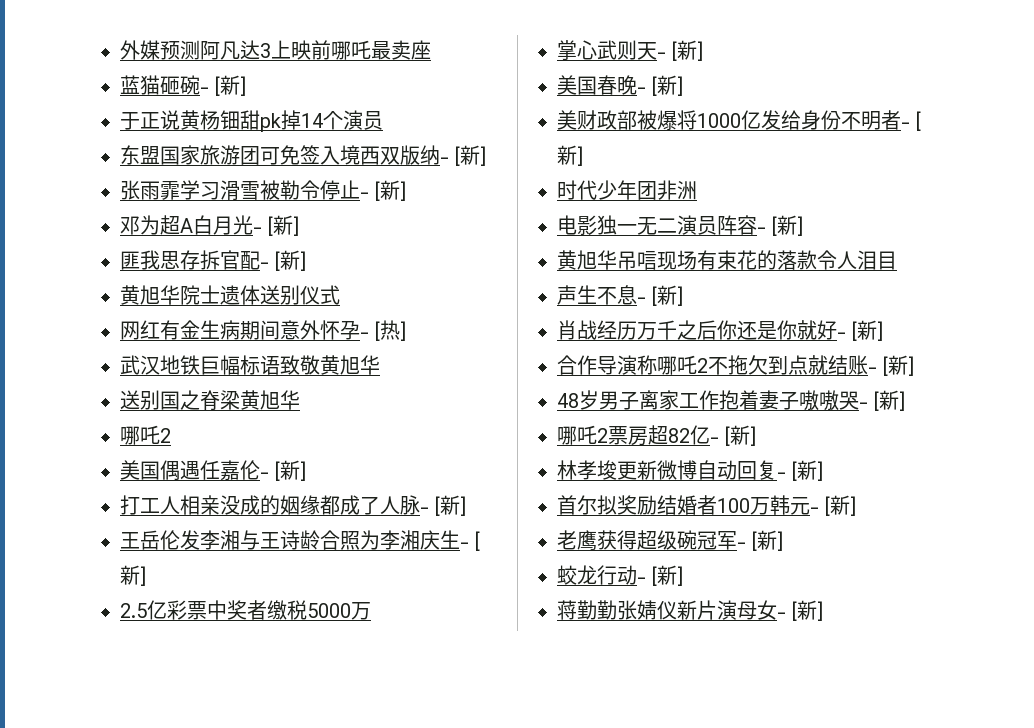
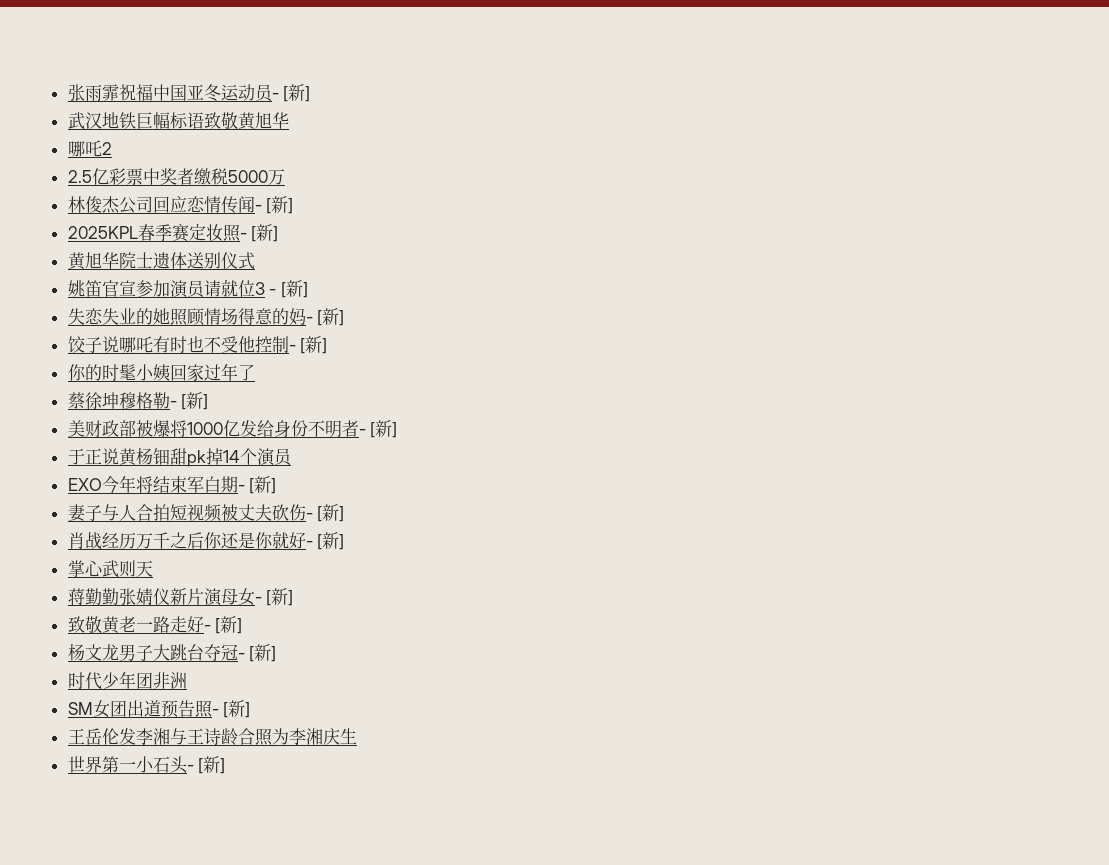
- 外媒预测阿凡达3上映前哪吒最卖座
- 蓝猫砸碗- [新]
- 于正说黄杨钿甜pk掉14个演员
- 东盟国家旅游团可免签入境西双版纳- [新]
- 张雨霏学习滑雪被勒令停止- [新]
- 邓为超A白月光- [新]
- 匪我思存拆官配- [新]
+ 张雨霏祝福中国亚冬运动员- [新]
+ 武汉地铁巨幅标语致敬黄旭华
+ 哪吒2
+ 2.5亿彩票中奖者缴税5000万
+ 林俊杰公司回应恋情传闻- [新]
+ 2025KPL春季赛定妆照- [新]
- 网红有金生病期间意外怀孕- [热]
- 武汉地铁巨幅标语致敬黄旭华
- 送别国之脊梁黄旭华
- 哪吒2
- 美国偶遇任嘉伦- [新]
- 打工人相亲没成的姻缘都成了人脉- [新]
- 王岳伦发李湘与王诗龄合照为李湘庆生- [新]
- 2.5亿彩票中奖者缴税5000万
- 掌心武则天- [新]
- 美国春晚- [新]
+ 姚笛官宣参加演员请就位3 - [新]
+ 失恋失业的她照顾情场得意的妈- [新]
+ 饺子说哪吒有时也不受他控制- [新]
+ 你的时髦小姨回家过年了
+ 蔡徐坤穆格勒- [新]
- 时代少年团非洲
- 电影独一无二演员阵容- [新]
- 黄旭华吊唁现场有束花的落款令人泪目
- 声生不息- [新]
+ 于正说黄杨钿甜pk掉14个演员
+ EXO今年将结束军白期- [新]
+ 妻子与人合拍短视频被丈夫砍伤- [新]
- 合作导演称哪吒2不拖欠到点就结账- [新]
- 48岁男子离家工作抱着妻子嗷嗷哭- [新]
- 哪吒2票房超82亿- [新]
- 林孝埈更新微博自动回复- [新]
- 首尔拟奖励结婚者100万韩元- [新]
- 老鹰获得超级碗冠军- [新]
- 蛟龙行动- [新]
+ 掌心武则天
+ 致敬黄老一路走好- [新]
+ 杨文龙男子大跳台夺冠- [新]
+ 时代少年团非洲
+ SM女团出道预告照- [新]
+ 王岳伦发李湘与王诗龄合照为李湘庆生
+ 世界第一小石头- [新]

